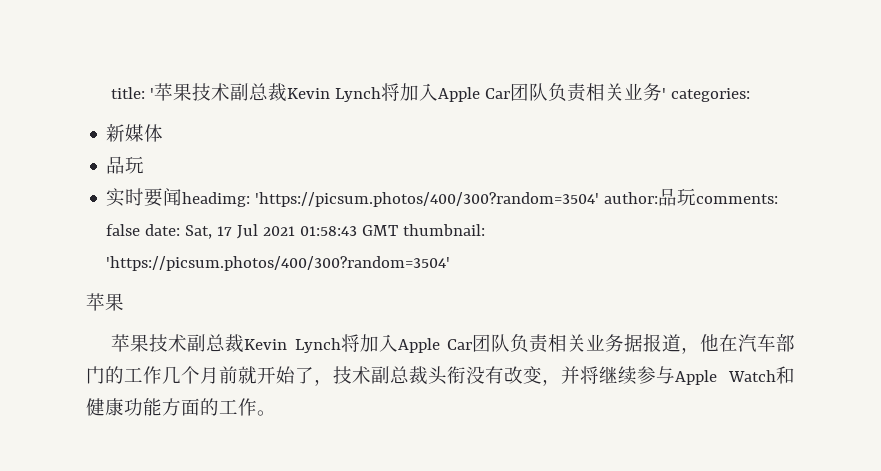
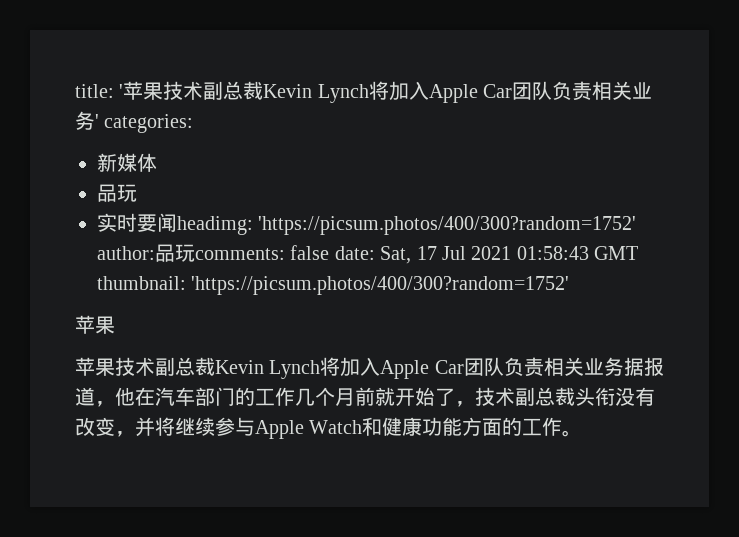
- 实时要闻headimg: 'https://picsum.photos/400/300?random=3504' author:品玩comments: false date: Sat, 17 Jul 2021 01:58:43 GMT thumbnail: 'https://picsum.photos/400/300?random=3504'
+ 实时要闻headimg: 'https://picsum.photos/400/300?random=1752' author:品玩comments: false date: Sat, 17 Jul 2021 01:58:43 GMT thumbnail: 'https://picsum.photos/400/300?random=1752'

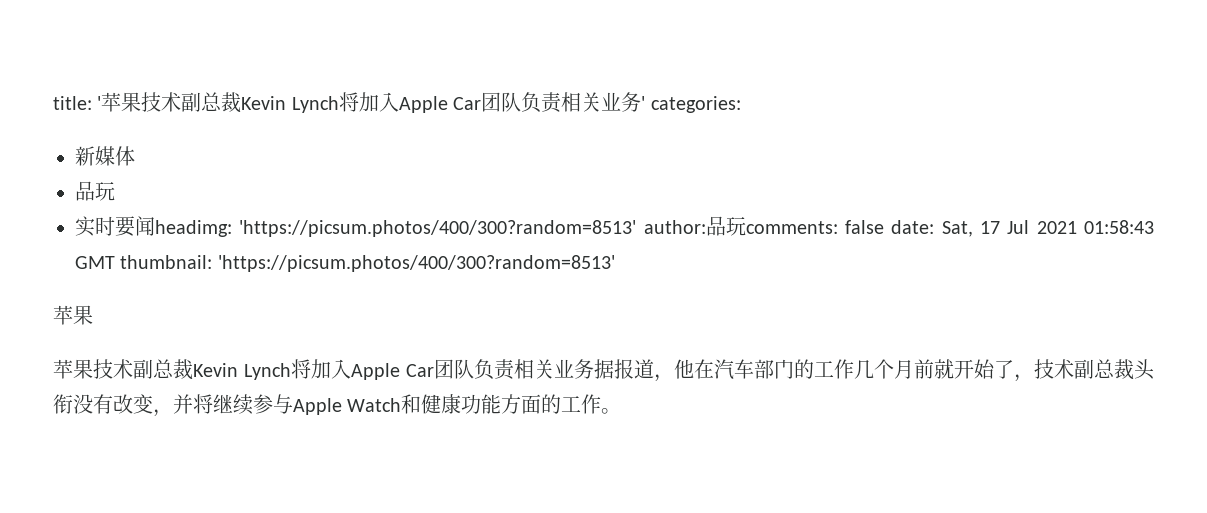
- 实时要闻headimg: 'https://picsum.photos/400/300?random=1752' author:品玩comments: false date: Sat, 17 Jul 2021 01:58:43 GMT thumbnail: 'https://picsum.photos/400/300?random=1752'
+ 实时要闻headimg: 'https://picsum.photos/400/300?random=8513' author:品玩comments: false date: Sat, 17 Jul 2021 01:58:43 GMT thumbnail: 'https://picsum.photos/400/300?random=8513'

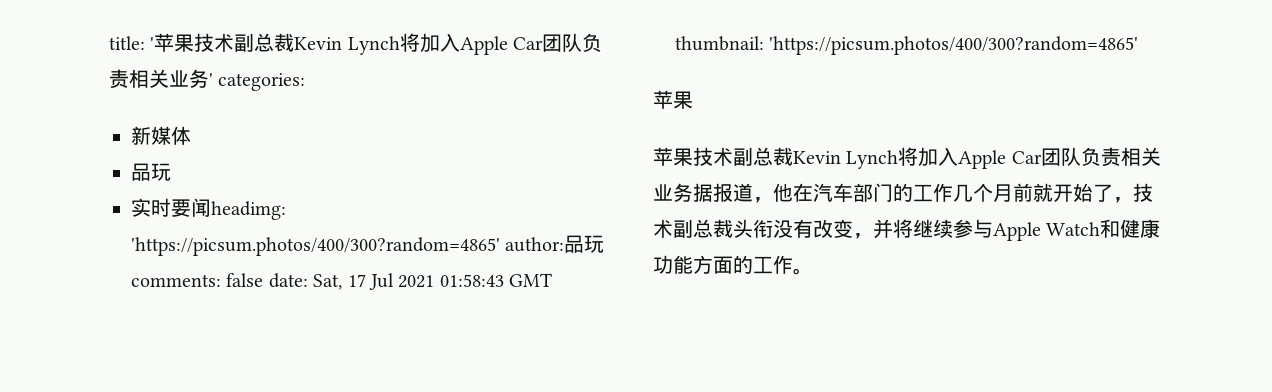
- 实时要闻headimg: 'https://picsum.photos/400/300?random=8513' author:品玩comments: false date: Sat, 17 Jul 2021 01:58:43 GMT thumbnail: 'https://picsum.photos/400/300?random=8513'
+ 实时要闻headimg: 'https://picsum.photos/400/300?random=4865' author:品玩comments: false date: Sat, 17 Jul 2021 01:58:43 GMT thumbnail: 'https://picsum.photos/400/300?random=4865'

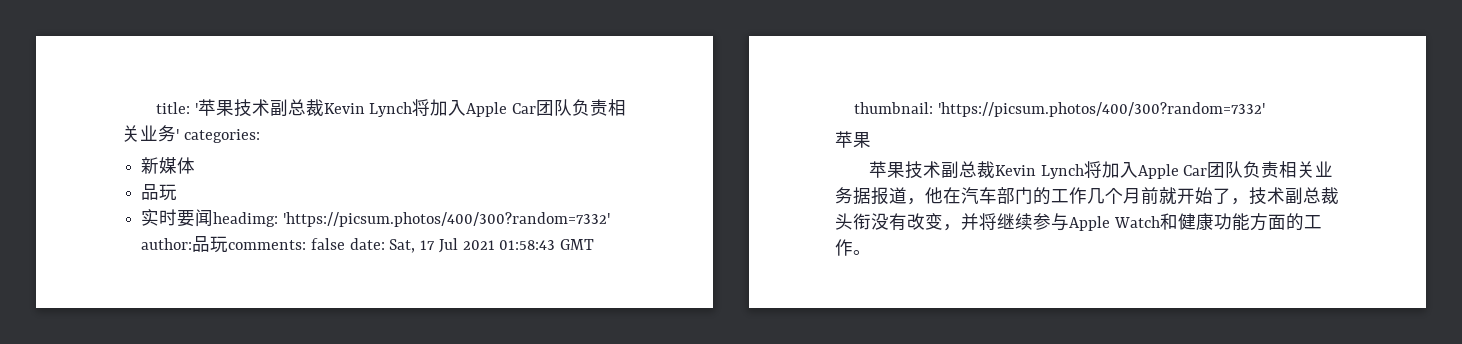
- 实时要闻headimg: 'https://picsum.photos/400/300?random=4865' author:品玩comments: false date: Sat, 17 Jul 2021 01:58:43 GMT thumbnail: 'https://picsum.photos/400/300?random=4865'
+ 实时要闻headimg: 'https://picsum.photos/400/300?random=7332' author:品玩comments: false date: Sat, 17 Jul 2021 01:58:43 GMT thumbnail: 'https://picsum.photos/400/300?random=7332'

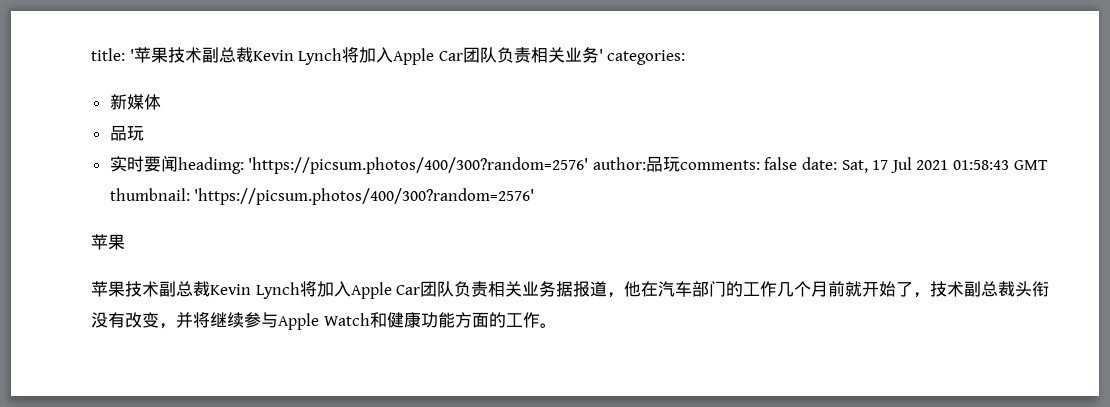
- 实时要闻headimg: 'https://picsum.photos/400/300?random=7332' author:品玩comments: false date: Sat, 17 Jul 2021 01:58:43 GMT thumbnail: 'https://picsum.photos/400/300?random=7332'
+ 实时要闻headimg: 'https://picsum.photos/400/300?random=2576' author:品玩comments: false date: Sat, 17 Jul 2021 01:58:43 GMT thumbnail: 'https://picsum.photos/400/300?random=2576'

